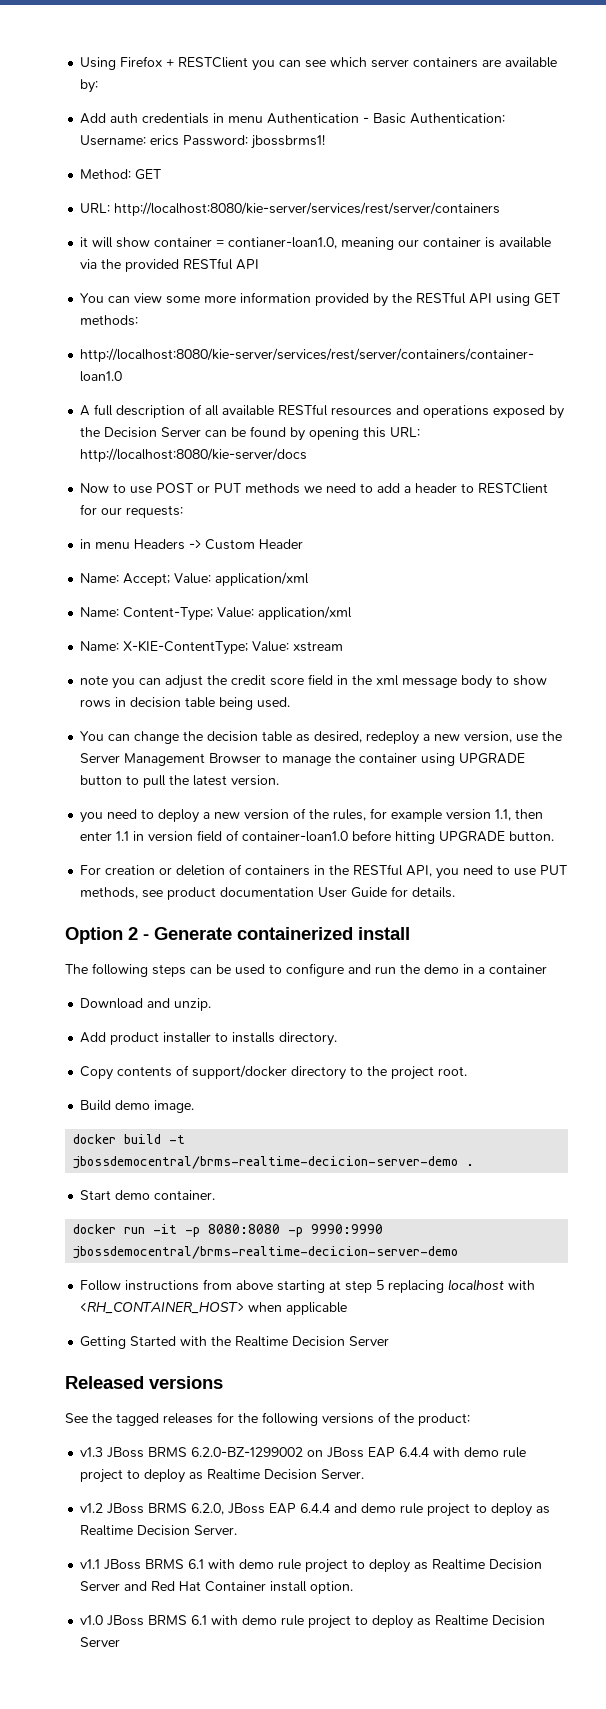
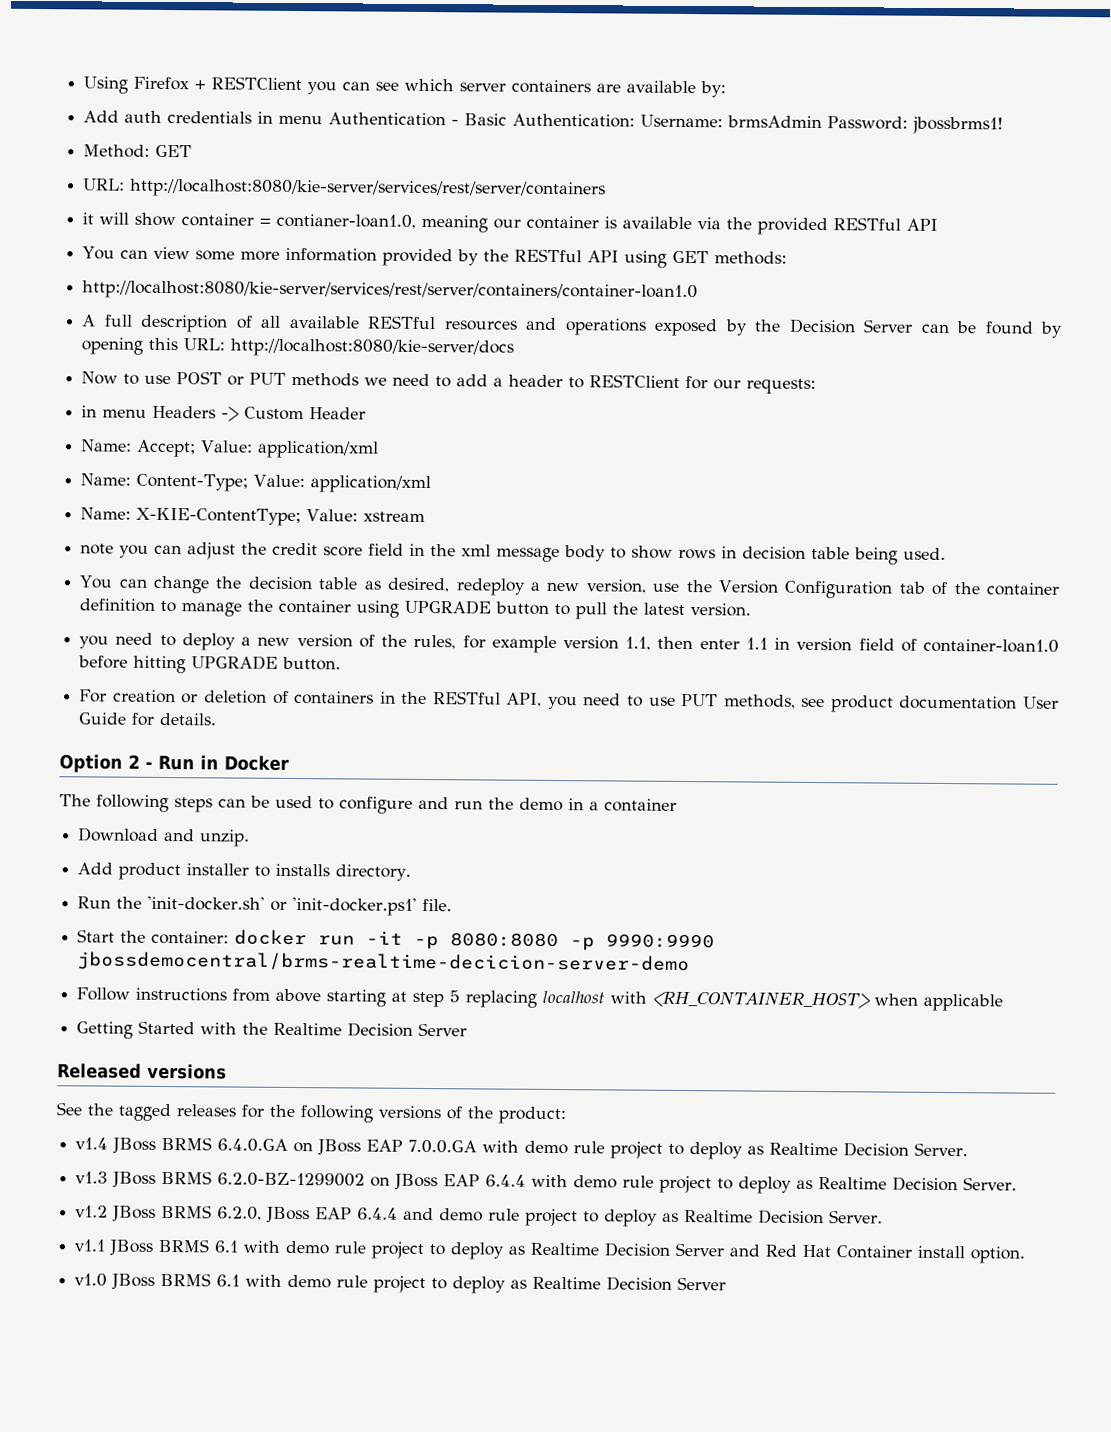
- Add auth credentials in menu Authentication - Basic Authentication: Username: erics Password: jbossbrms1!
+ Add auth credentials in menu Authentication - Basic Authentication: Username: brmsAdmin Password: jbossbrms1!
- You can change the decision table as desired, redeploy a new version, use the Server Management Browser to manage the container using UPGRADE button to pull the latest version.
+ You can change the decision table as desired, redeploy a new version, use the Version Configuration tab of the container definition to manage the container using UPGRADE button to pull the latest version.
- Option 2 - Generate containerized install
+ Option 2 - Run in Docker
- Copy contents of support/docker directory to the project root.
- Build demo image.
- docker build -t jbossdemocentral/brms-realtime-decicion-server-demo .
+ Run the 'init-docker.sh' or 'init-docker.ps1' file.
- Start demo container.
- docker run -it -p 8080:8080 -p 9990:9990 jbossdemocentral/brms-realtime-decicion-server-demo
+ Start the container: docker run -it -p 8080:8080 -p 9990:9990 jbossdemocentral/brms-realtime-decicion-server-demo
+ v1.4 JBoss BRMS 6.4.0.GA on JBoss EAP 7.0.0.GA with demo rule project to deploy as Realtime Decision Server.

